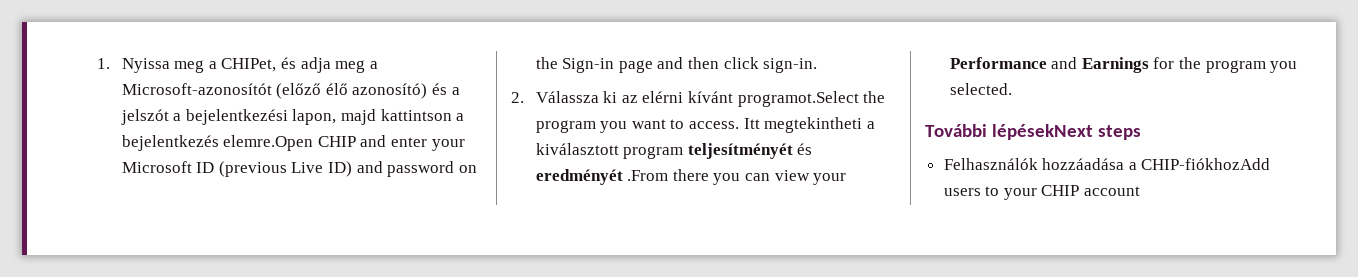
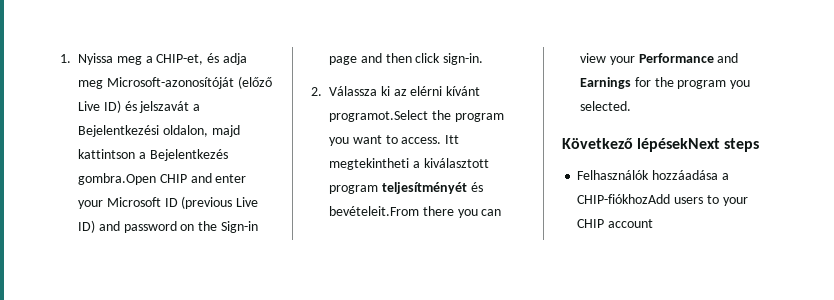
- 1. Nyissa meg a CHIPet, és adja meg a Microsoft-azonosítót (előző élő azonosító) és a jelszót a bejelentkezési lapon, majd kattintson a bejelentkezés elemre.Open CHIP and enter your Microsoft ID (previous Live ID) and password on the Sign-in page and then click sign-in.
+ 1. Nyissa meg a CHIP-et, és adja meg Microsoft-azonosítóját (előző Live ID) és jelszavát a Bejelentkezési oldalon, majd kattintson a Bejelentkezés gombra.Open CHIP and enter your Microsoft ID (previous Live ID) and password on the Sign-in page and then click sign-in.
- Itt megtekintheti a kiválasztott program teljesítményét és eredményét .From there you can view your Performance and Earnings for the program you selected.
+ Itt megtekintheti a kiválasztott program teljesítményét és bevételeit.From there you can view your Performance and Earnings for the program you selected.
- További lépésekNext steps
+ Következő lépésekNext steps

